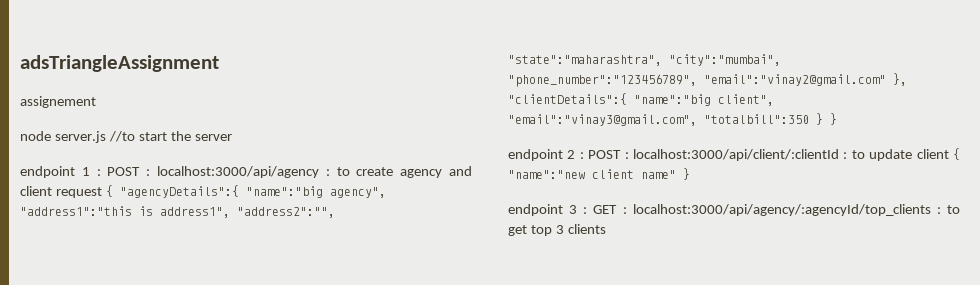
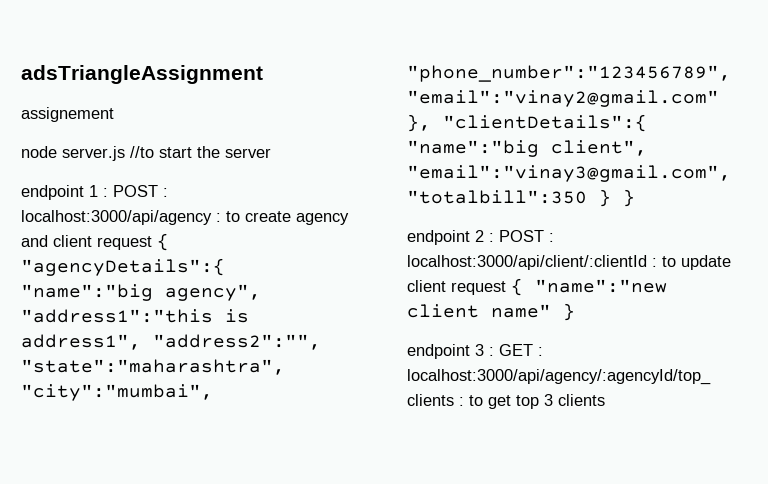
- endpoint 2 : POST : localhost:3000/api/client/:clientId : to update client { "name":"new client name" }
+ endpoint 2 : POST : localhost:3000/api/client/:clientId : to update client request { "name":"new client name" }

